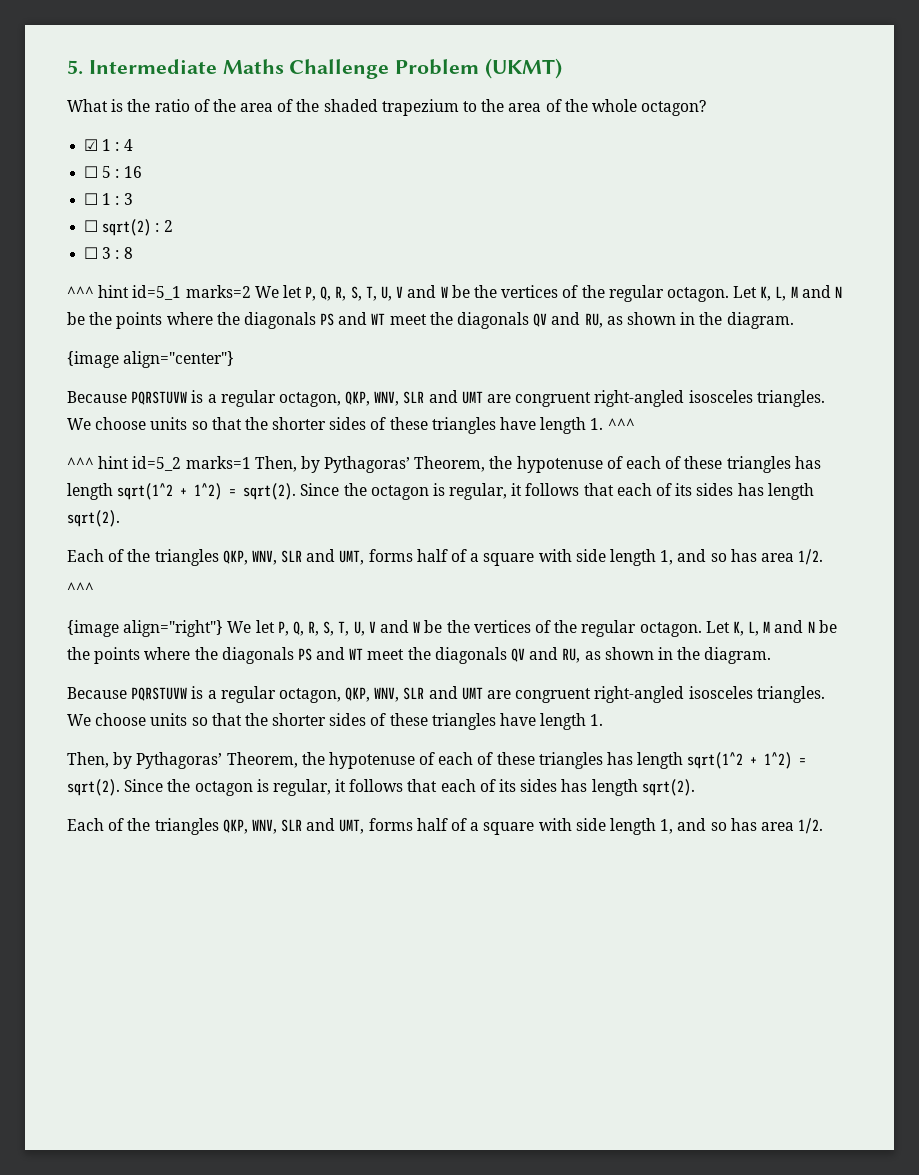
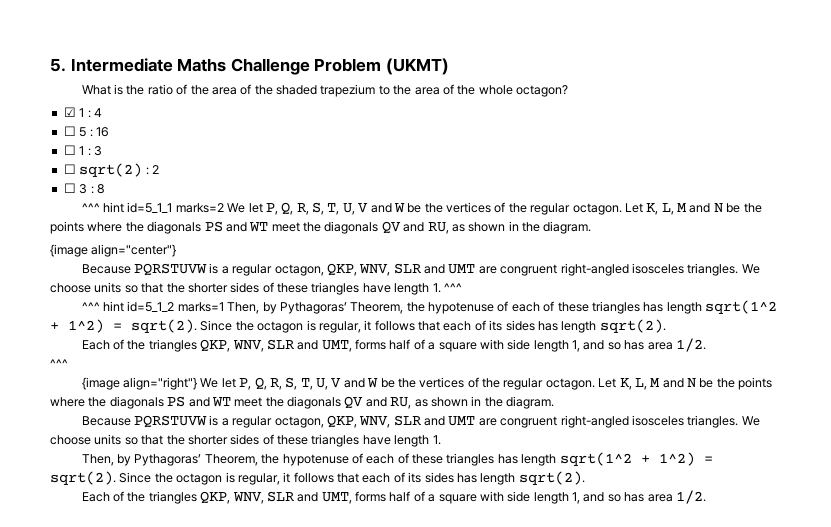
- ^^^ hint id=5_1 marks=2 We let P, Q, R, S, T, U, V and W be the vertices of the regular octagon.
+ ^^^ hint id=5_1_1 marks=2 We let P, Q, R, S, T, U, V and W be the vertices of the regular octagon.
- ^^^ hint id=5_2 marks=1 Then, by Pythagoras’ Theorem, the hypotenuse of each of these triangles has length sqrt(1^2 + 1^2) = sqrt(2).
+ ^^^ hint id=5_1_2 marks=1 Then, by Pythagoras’ Theorem, the hypotenuse of each of these triangles has length sqrt(1^2 + 1^2) = sqrt(2).

